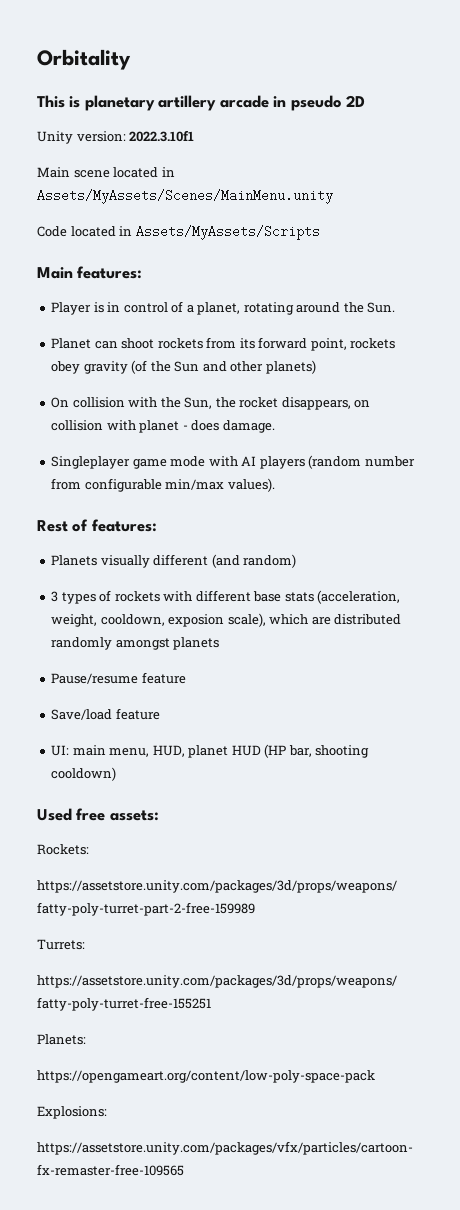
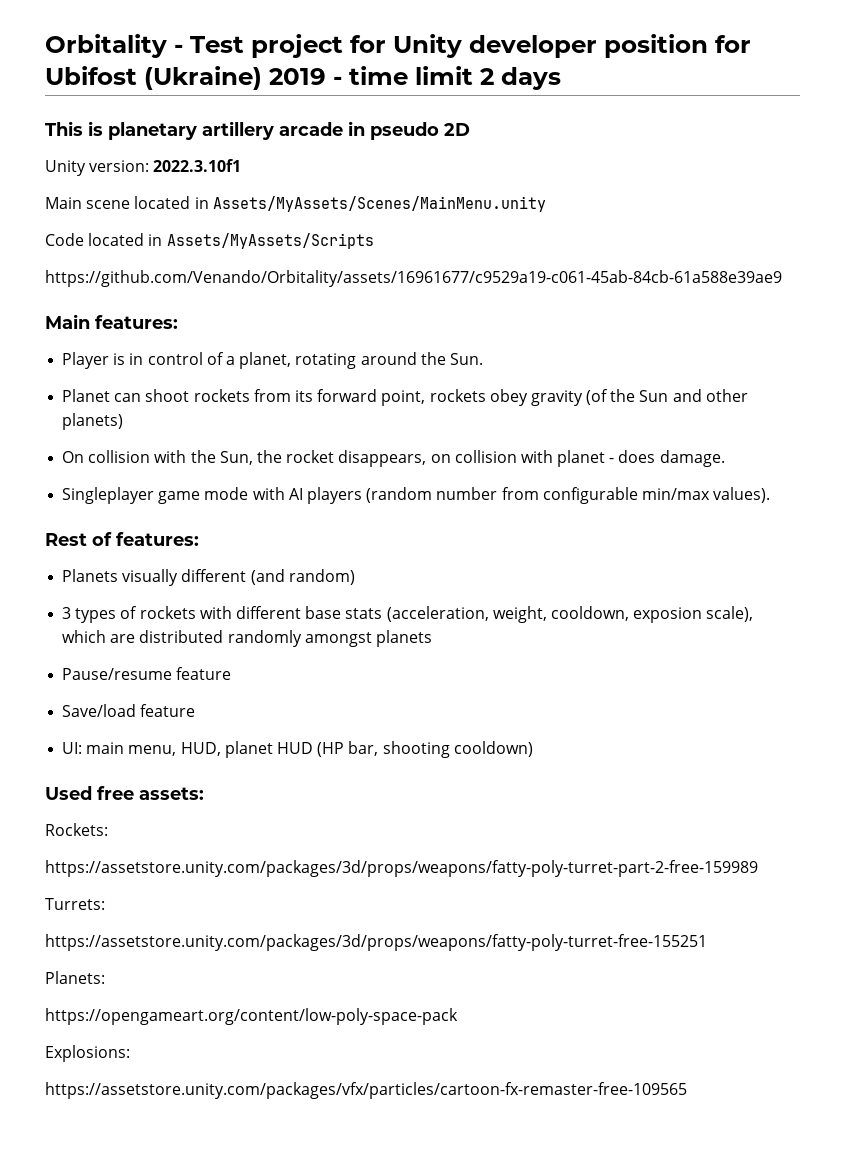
- Orbitality
+ Orbitality - Test project for Unity developer position for Ubifost (Ukraine) 2019 - time limit 2 days
+ https://github.com/Venando/Orbitality/assets/16961677/c9529a19-c061-45ab-84cb-61a588e39ae9

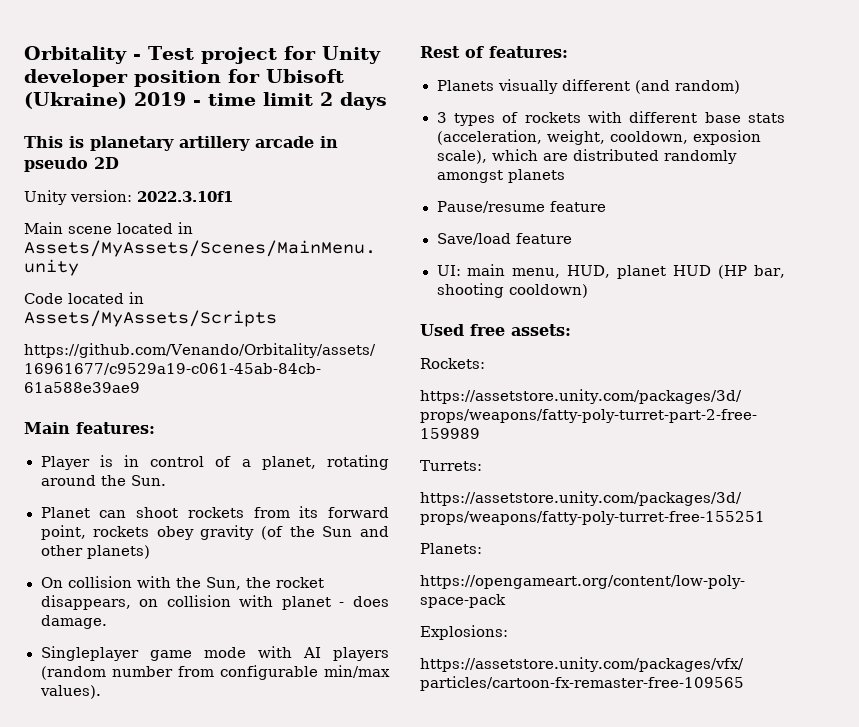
- Orbitality - Test project for Unity developer position for Ubifost (Ukraine) 2019 - time limit 2 days
+ Orbitality - Test project for Unity developer position for Ubisoft (Ukraine) 2019 - time limit 2 days

